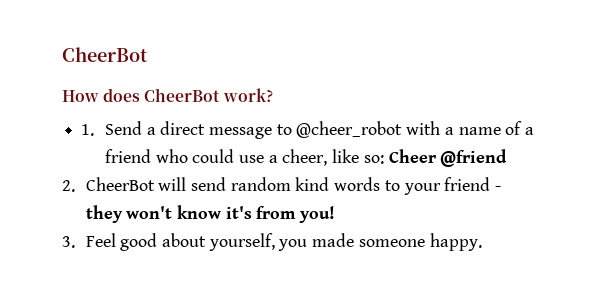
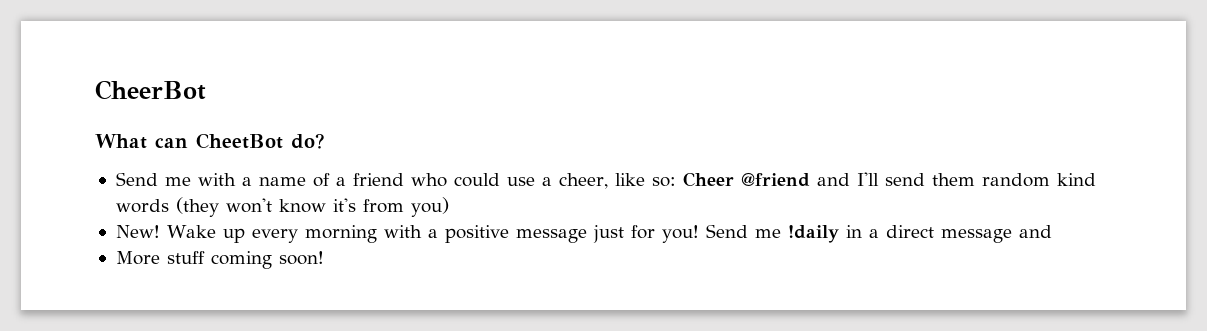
- How does CheerBot work?
- 1. Send a direct message to @cheer_robot with a name of a friend who could use a cheer, like so: Cheer @friend
- 2. CheerBot will send random kind words to your friend - they won't know it's from you!
- 3. Feel good about yourself, you made someone happy.
+ What can CheetBot do?
+ Send me with a name of a friend who could use a cheer, like so: Cheer @friend and I'll send them random kind words (they won't know it's from you)
+ New! Wake up every morning with a positive message just for you! Send me !daily in a direct message and
+ More stuff coming soon!

